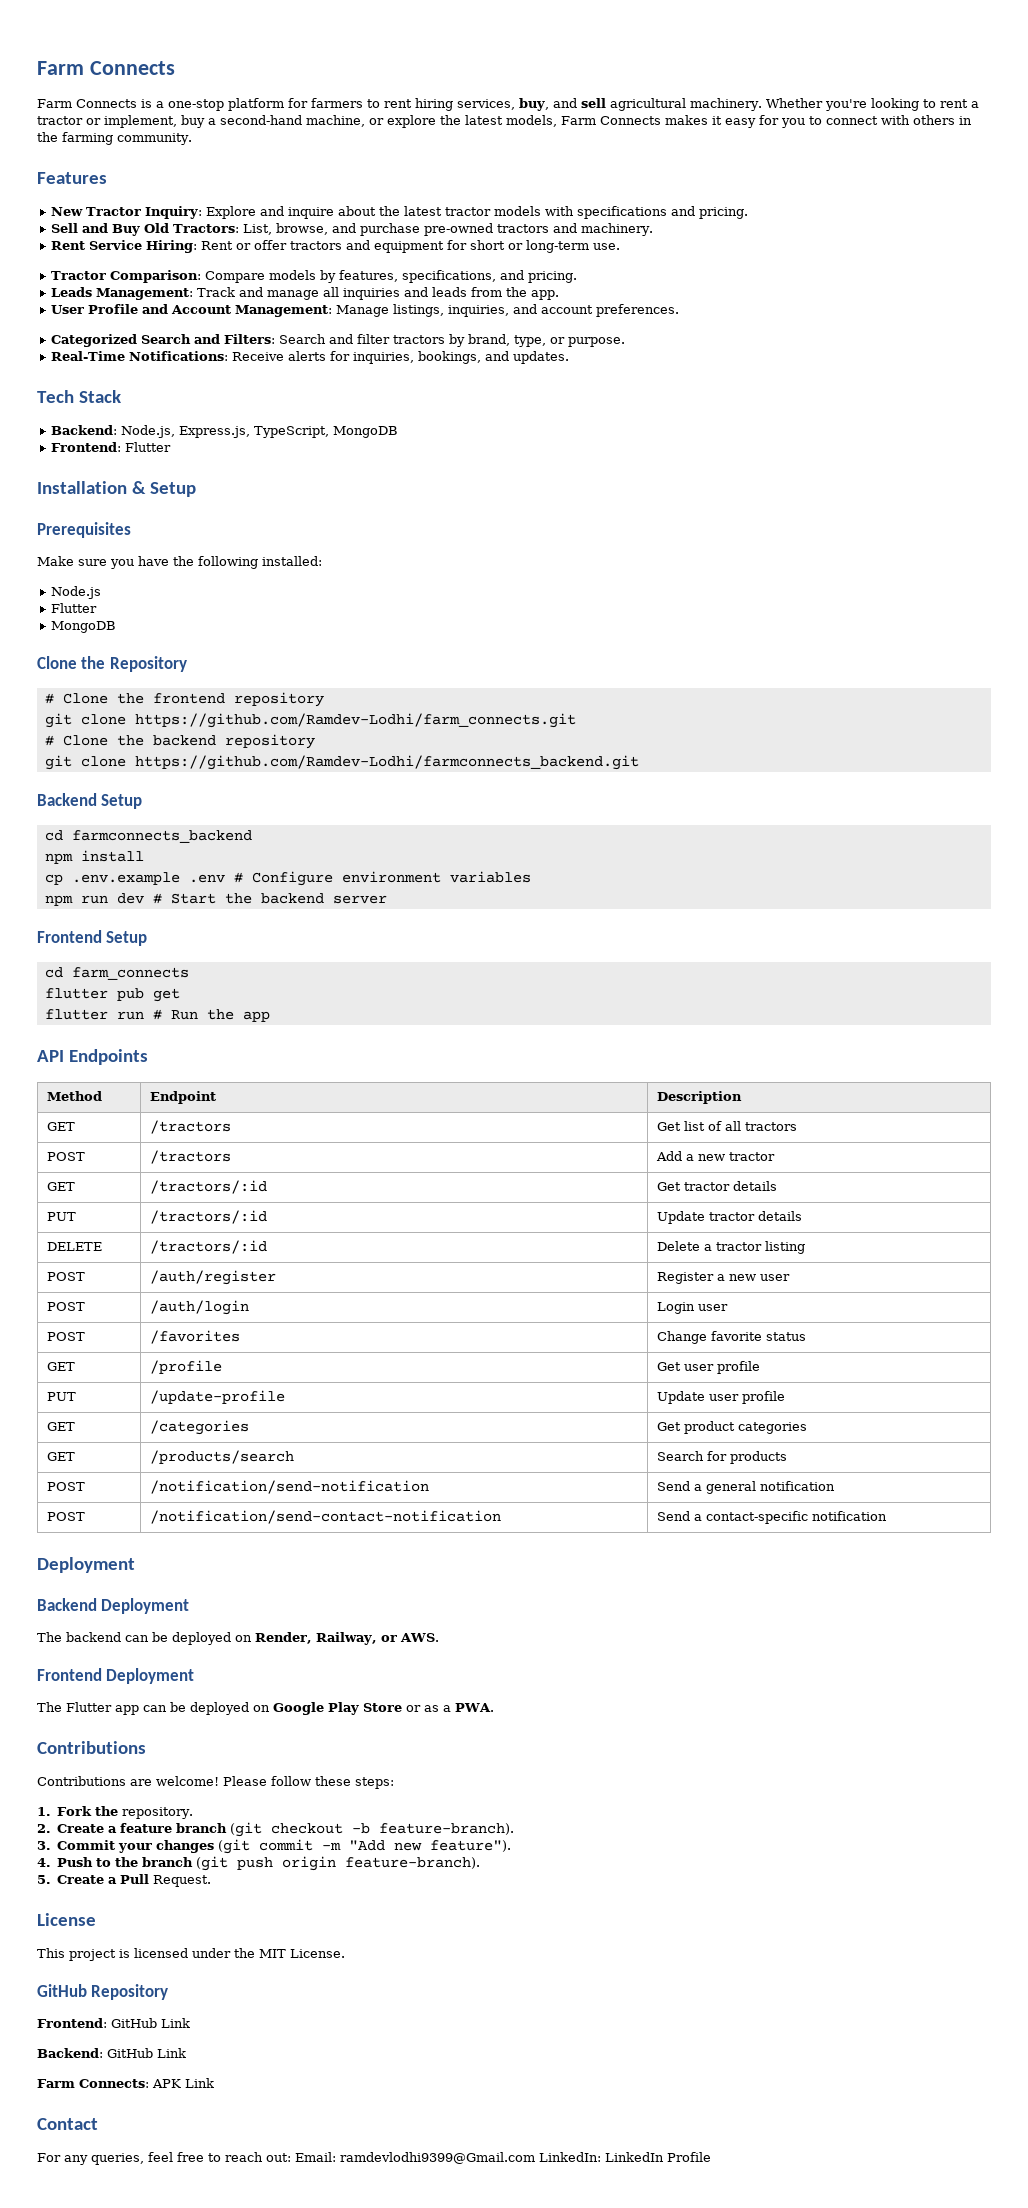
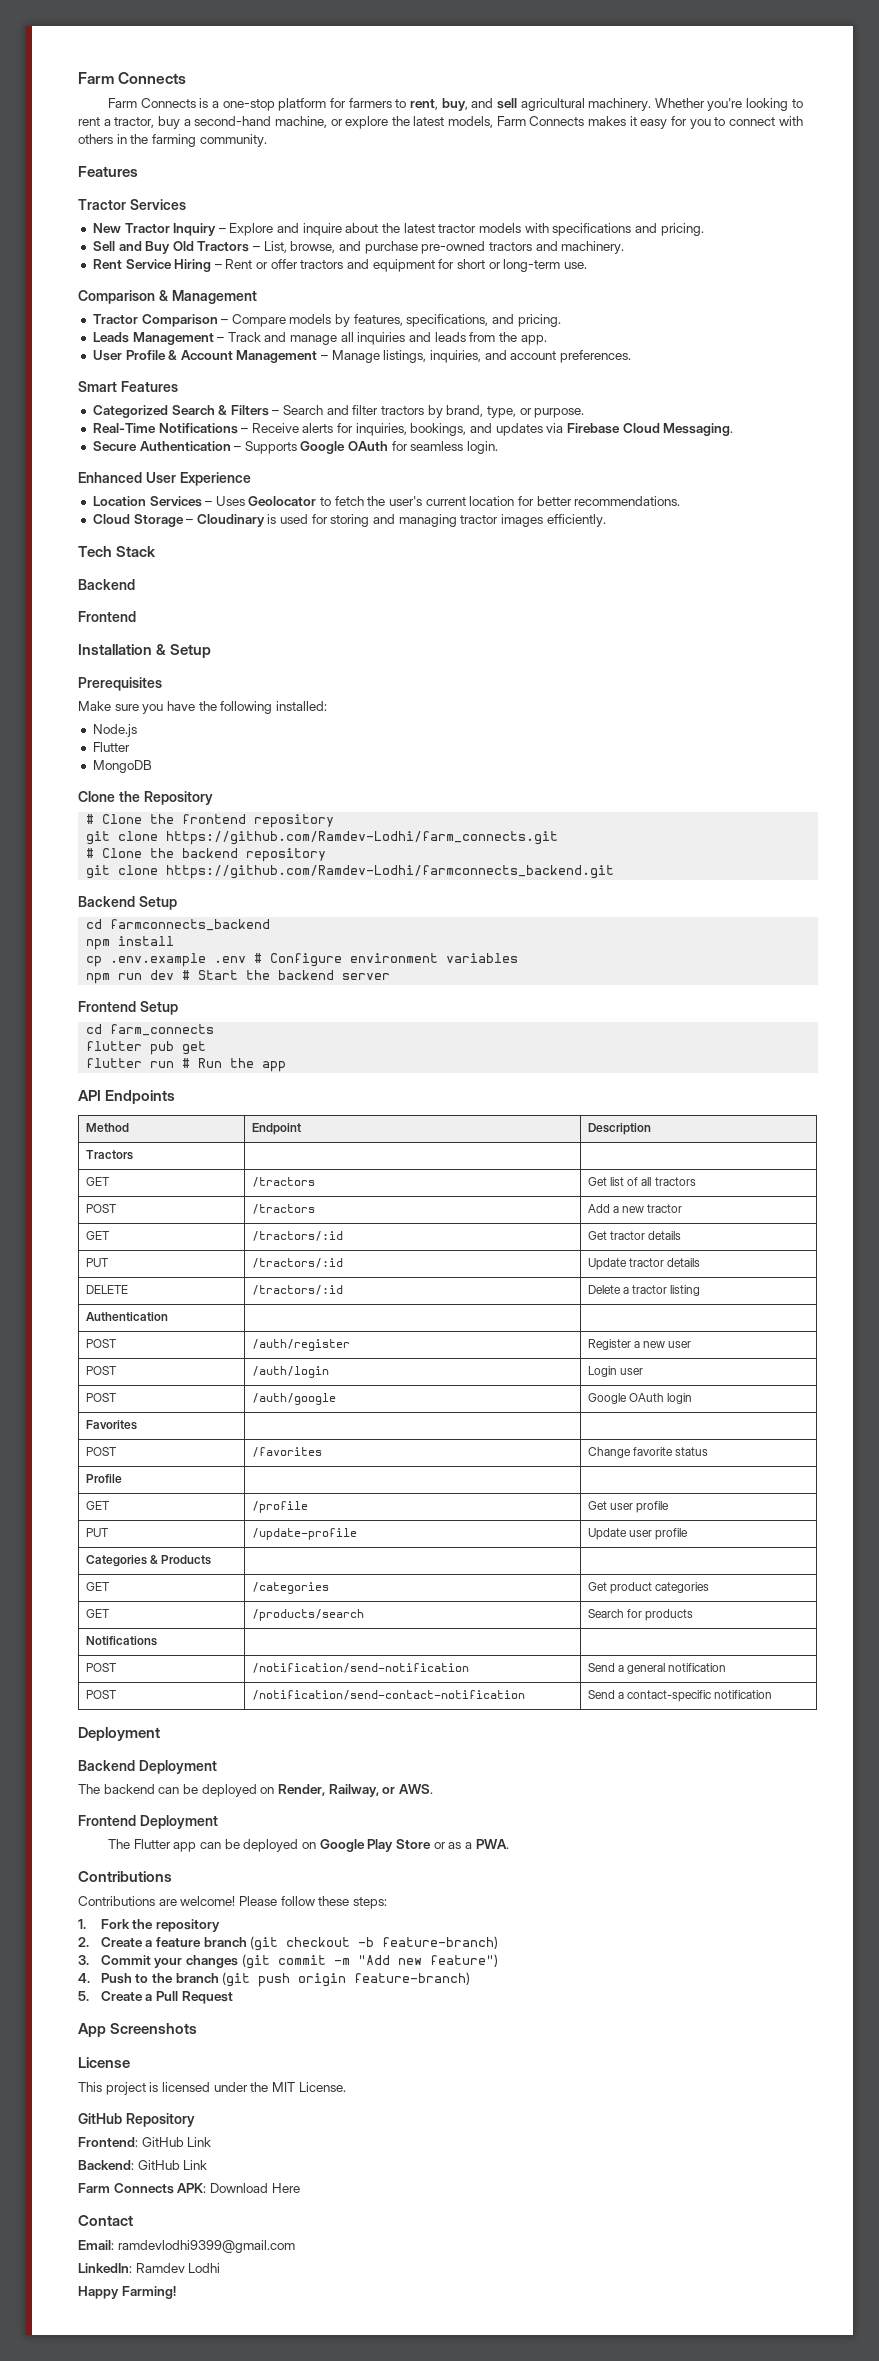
- Farm Connects is a one-stop platform for farmers to rent hiring services, buy, and sell agricultural machinery.
+ Farm Connects is a one-stop platform for farmers to rent, buy, and sell agricultural machinery.
- Whether you're looking to rent a tractor or implement, buy a second-hand machine, or explore the latest models, Farm Connects makes it easy for you to connect with others in the farming community.
+ Whether you're looking to rent a tractor, buy a second-hand machine, or explore the latest models, Farm Connects makes it easy for you to connect with others in the farming community.
+ Tractor Services
- New Tractor Inquiry: Explore and inquire about the latest tractor models with specifications and pricing.
+ New Tractor Inquiry – Explore and inquire about the latest tractor models with specifications and pricing.
- Sell and Buy Old Tractors: List, browse, and purchase pre-owned tractors and machinery.
+ Sell and Buy Old Tractors – List, browse, and purchase pre-owned tractors and machinery.
- Rent Service Hiring: Rent or offer tractors and equipment for short or long-term use.
+ Rent Service Hiring – Rent or offer tractors and equipment for short or long-term use.
- Tractor Comparison: Compare models by features, specifications, and pricing.
+ Comparison & Management
+ Tractor Comparison – Compare models by features, specifications, and pricing.
- Leads Management: Track and manage all inquiries and leads from the app.
+ Leads Management – Track and manage all inquiries and leads from the app.
- User Profile and Account Management: Manage listings, inquiries, and account preferences.
+ User Profile & Account Management – Manage listings, inquiries, and account preferences.
+ Smart Features
- Categorized Search and Filters: Search and filter tractors by brand, type, or purpose.
+ Categorized Search & Filters – Search and filter tractors by brand, type, or purpose.
- Real-Time Notifications: Receive alerts for inquiries, bookings, and updates.
+ Real-Time Notifications – Receive alerts for inquiries, bookings, and updates via Firebase Cloud Messaging.
+ Secure Authentication – Supports Google OAuth for seamless login.
+ Enhanced User Experience
+ Location Services – Uses Geolocator to fetch the user's current location for better recommendations.
+ Cloud Storage – Cloudinary is used for storing and managing tractor images efficiently.
  Tech Stack
- Backend: Node.js, Express.js, TypeScript, MongoDB
- Frontend: Flutter
+ Backend
+ Frontend
+ Tractors | |
+ Authentication | |
+ POST | /auth/google | Google OAuth login
+ Favorites | |
+ Profile | |
+ Categories & Products | |
+ Notifications | |
- 1. Fork the repository.
+ 1. Fork the repository
- 2. Create a feature branch (git checkout -b feature-branch).
+ 2. Create a feature branch (git checkout -b feature-branch)
- 3. Commit your changes (git commit -m "Add new feature").
+ 3. Commit your changes (git commit -m "Add new feature")
- 4. Push to the branch (git push origin feature-branch).
+ 4. Push to the branch (git push origin feature-branch)
- 5. Create a Pull Request.
+ 5. Create a Pull Request
+ App Screenshots
- Farm Connects: APK Link
+ Farm Connects APK: Download Here
  Contact
- For any queries, feel free to reach out: Email: ramdevlodhi9399@Gmail.com LinkedIn: LinkedIn Profile
+ Email: ramdevlodhi9399@gmail.com
+ LinkedIn: Ramdev Lodhi
+ Happy Farming!

